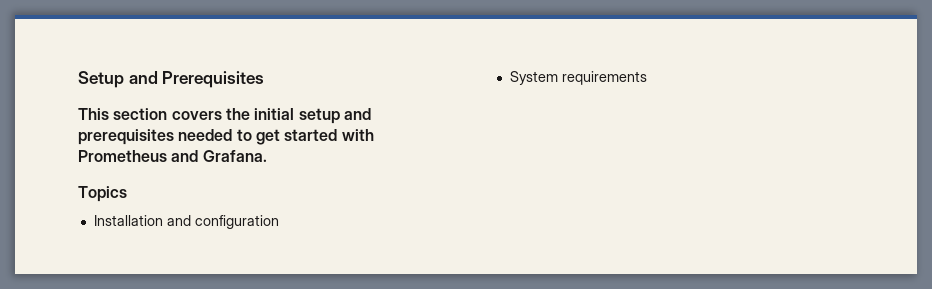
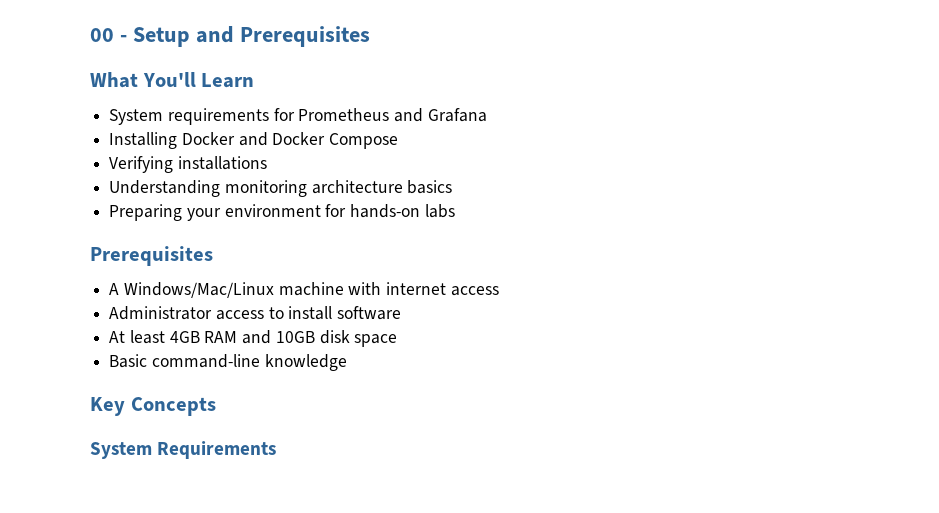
- Setup and Prerequisites
+ 00 - Setup and Prerequisites
- This section covers the initial setup and prerequisites needed to get started with Prometheus and Grafana.
- Topics
- Installation and configuration
- System requirements
+ What You'll Learn
+ System requirements for Prometheus and Grafana
+ Installing Docker and Docker Compose
+ Verifying installations
+ Understanding monitoring architecture basics
+ Preparing your environment for hands-on labs
+ Prerequisites
+ A Windows/Mac/Linux machine with internet access
+ Administrator access to install software
+ At least 4GB RAM and 10GB disk space
+ Basic command-line knowledge
+ Key Concepts
+ System Requirements

